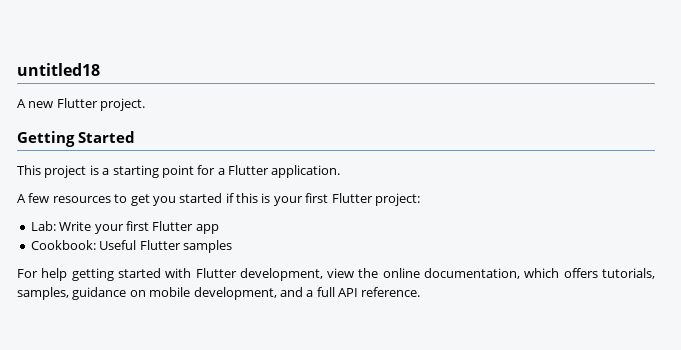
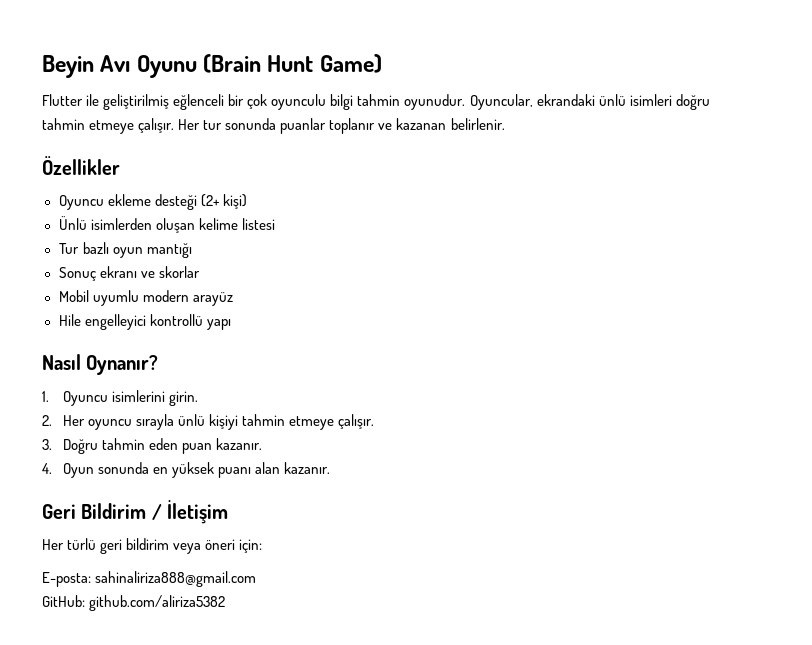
- untitled18
- A new Flutter project.
- Getting Started
- This project is a starting point for a Flutter application.
- A few resources to get you started if this is your first Flutter project:
- Lab: Write your first Flutter app
- Cookbook: Useful Flutter samples
- For help getting started with Flutter development, view the online documentation, which offers tutorials, samples, guidance on mobile development, and a full API reference.
+ Beyin Avı Oyunu (Brain Hunt Game)
+ Flutter ile geliştirilmiş eğlenceli bir çok oyunculu bilgi tahmin oyunudur. Oyuncular, ekrandaki ünlü isimleri doğru tahmin etmeye çalışır. Her tur sonunda puanlar toplanır ve kazanan belirlenir.
+ Özellikler
+ Oyuncu ekleme desteği (2+ kişi)
+ Ünlü isimlerden oluşan kelime listesi
+ Tur bazlı oyun mantığı
+ Sonuç ekranı ve skorlar
+ Mobil uyumlu modern arayüz
+ Hile engelleyici kontrollü yapı
+ Nasıl Oynanır?
+ 1. Oyuncu isimlerini girin.
+ 2. Her oyuncu sırayla ünlü kişiyi tahmin etmeye çalışır.
+ 3. Doğru tahmin eden puan kazanır.
+ 4. Oyun sonunda en yüksek puanı alan kazanır.
+ Geri Bildirim / İletişim
+ Her türlü geri bildirim veya öneri için:
+ E-posta: sahinaliriza888@gmail.com
+ GitHub: github.com/aliriza5382

